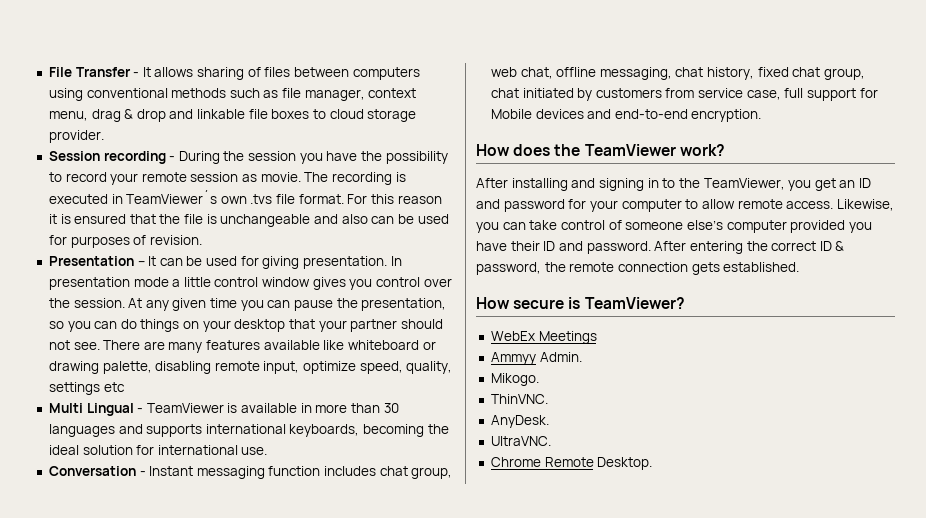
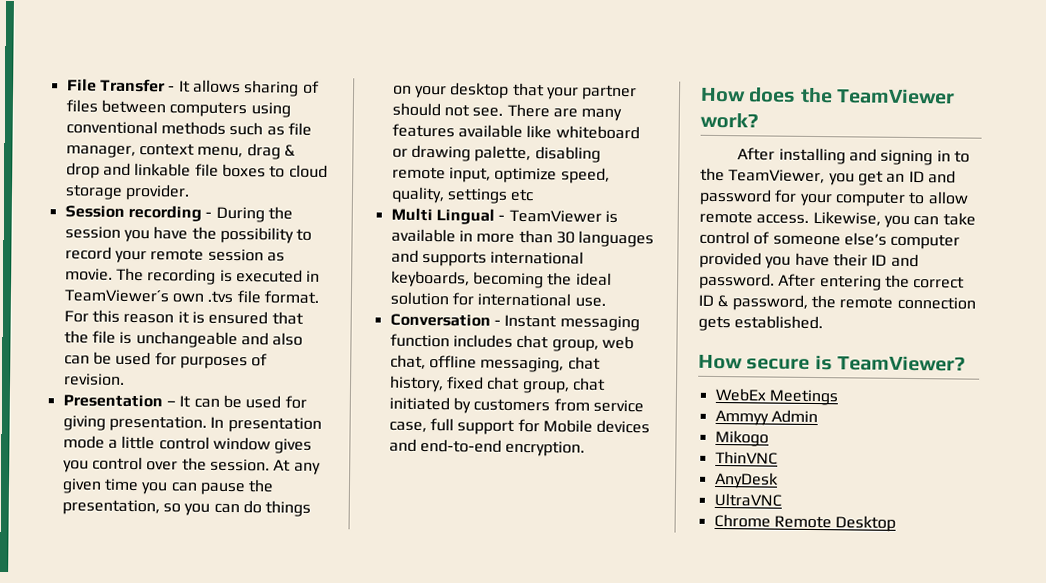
- Ammyy Admin.
- Mikogo.
- ThinVNC.
- AnyDesk.
- UltraVNC.
+ Ammyy Admin
+ Mikogo
+ ThinVNC
+ AnyDesk
+ UltraVNC
- Chrome Remote Desktop.
+ Chrome Remote Desktop

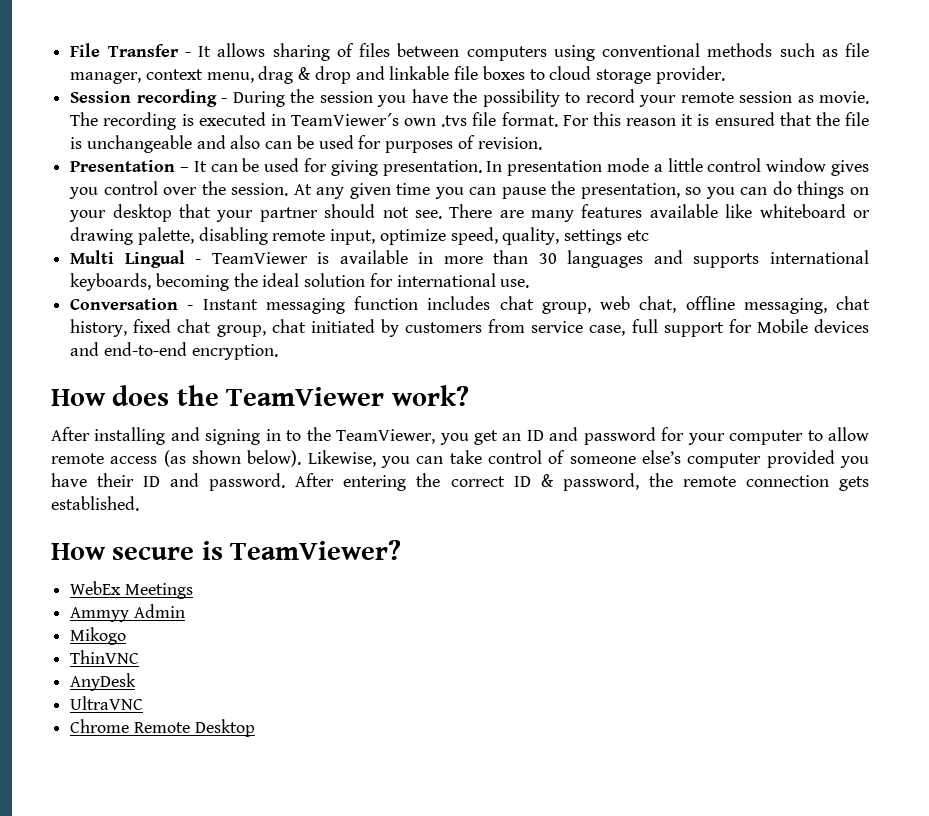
- After installing and signing in to the TeamViewer, you get an ID and password for your computer to allow remote access.
+ After installing and signing in to the TeamViewer, you get an ID and password for your computer to allow remote access (as shown below).

